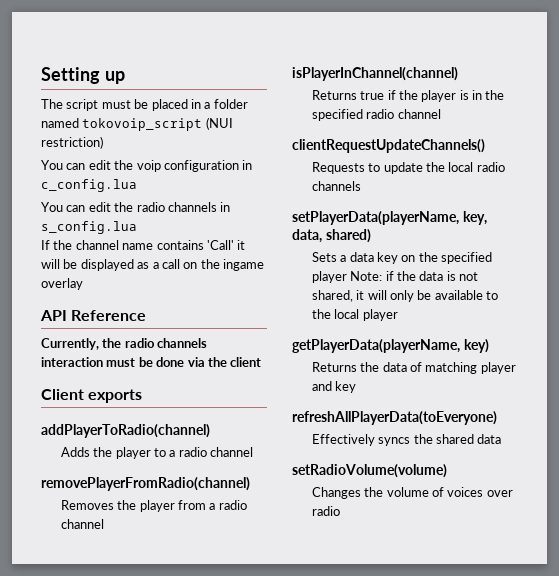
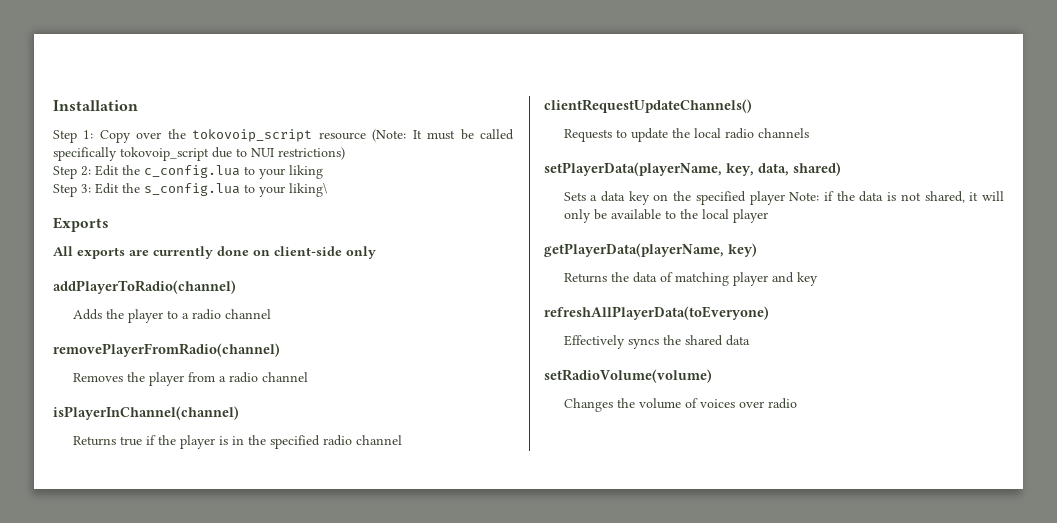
- Setting up
- The script must be placed in a folder named tokovoip_script (NUI restriction)
- You can edit the voip configuration in c_config.lua
- You can edit the radio channels in s_config.lua
- If the channel name contains 'Call' it will be displayed as a call on the ingame overlay
- API Reference
- Currently, the radio channels interaction must be done via the client
- Client exports
+ Installation
+ Step 1: Copy over the tokovoip_script resource (Note: It must be called specifically tokovoip_script due to NUI restrictions)
+ Step 2: Edit the c_config.lua to your liking
+ Step 3: Edit the s_config.lua to your liking\
+ Exports
+ All exports are currently done on client-side only

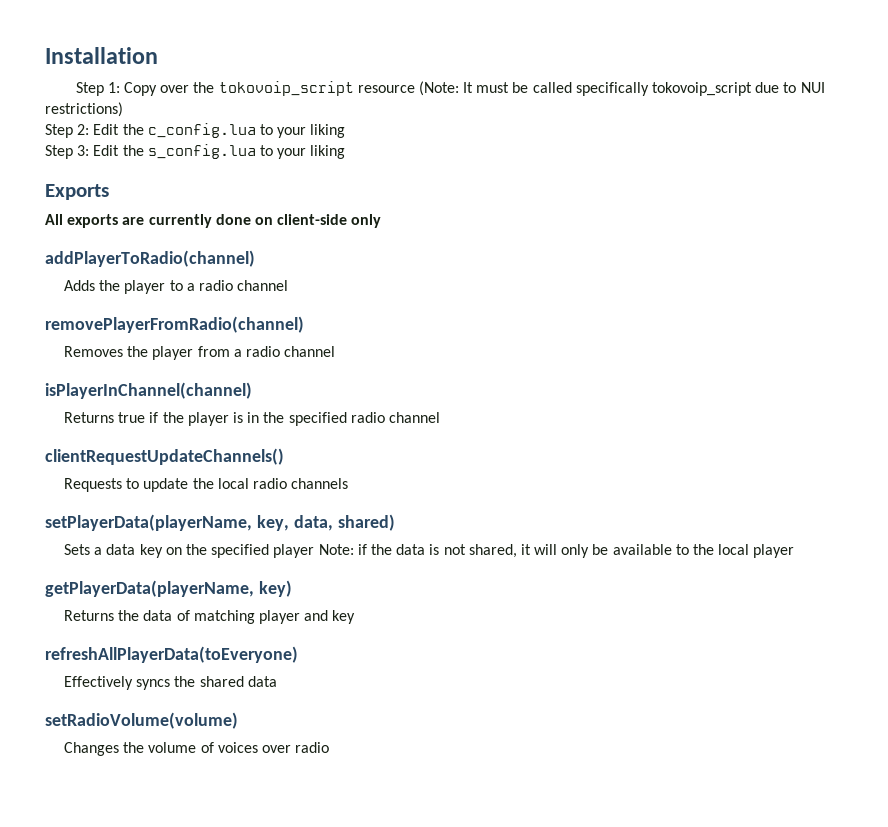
- Step 3: Edit the s_config.lua to your liking\
+ Step 3: Edit the s_config.lua to your liking

